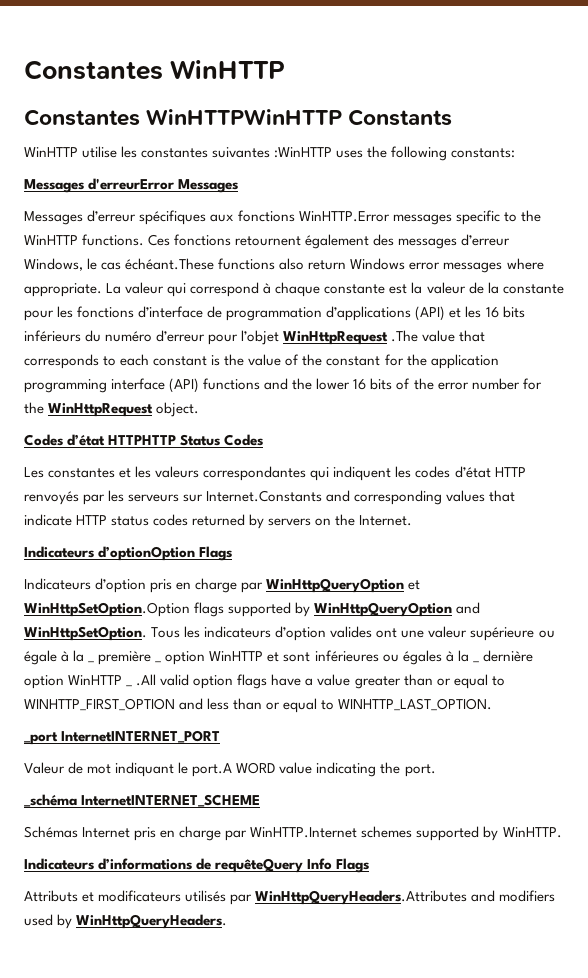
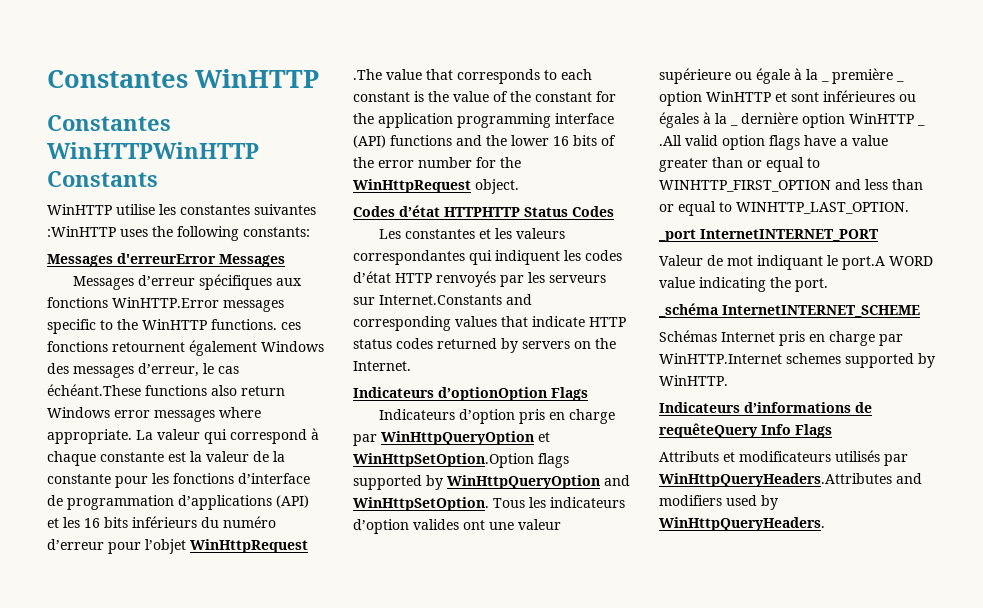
- Messages d’erreur spécifiques aux fonctions WinHTTP.Error messages specific to the WinHTTP functions. Ces fonctions retournent également des messages d’erreur Windows, le cas échéant.These functions also return Windows error messages where appropriate.
+ Messages d’erreur spécifiques aux fonctions WinHTTP.Error messages specific to the WinHTTP functions. ces fonctions retournent également Windows des messages d’erreur, le cas échéant.These functions also return Windows error messages where appropriate.

